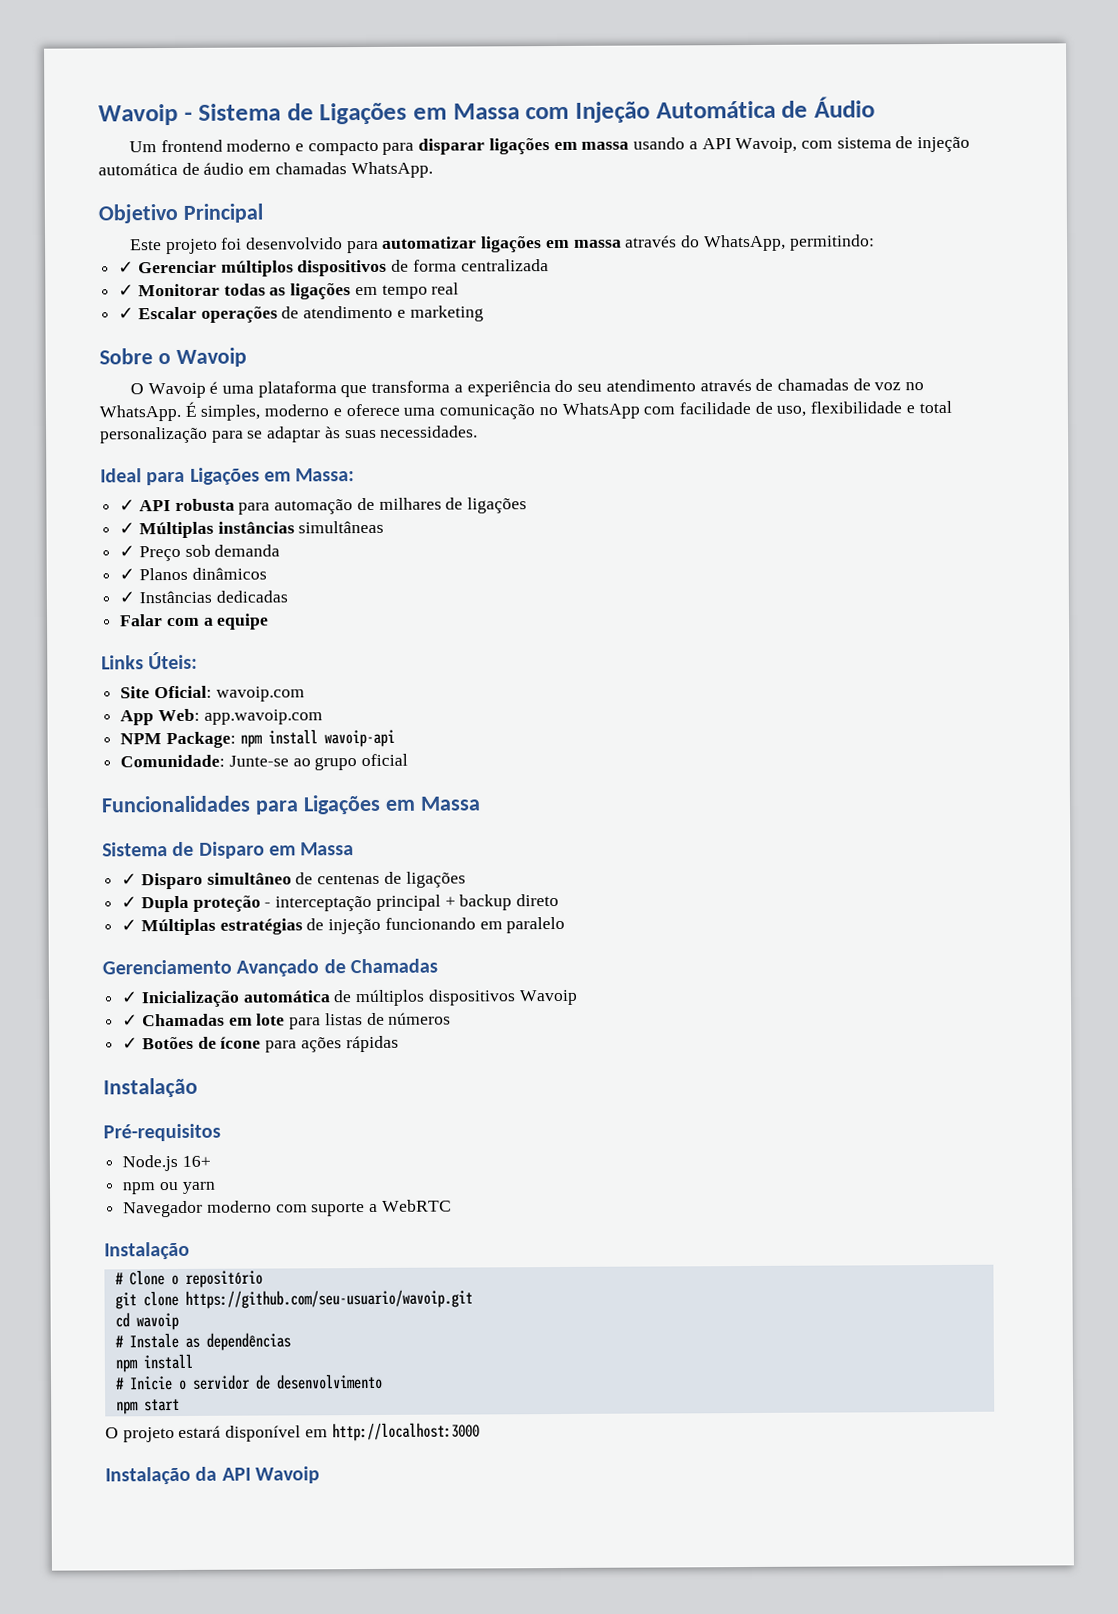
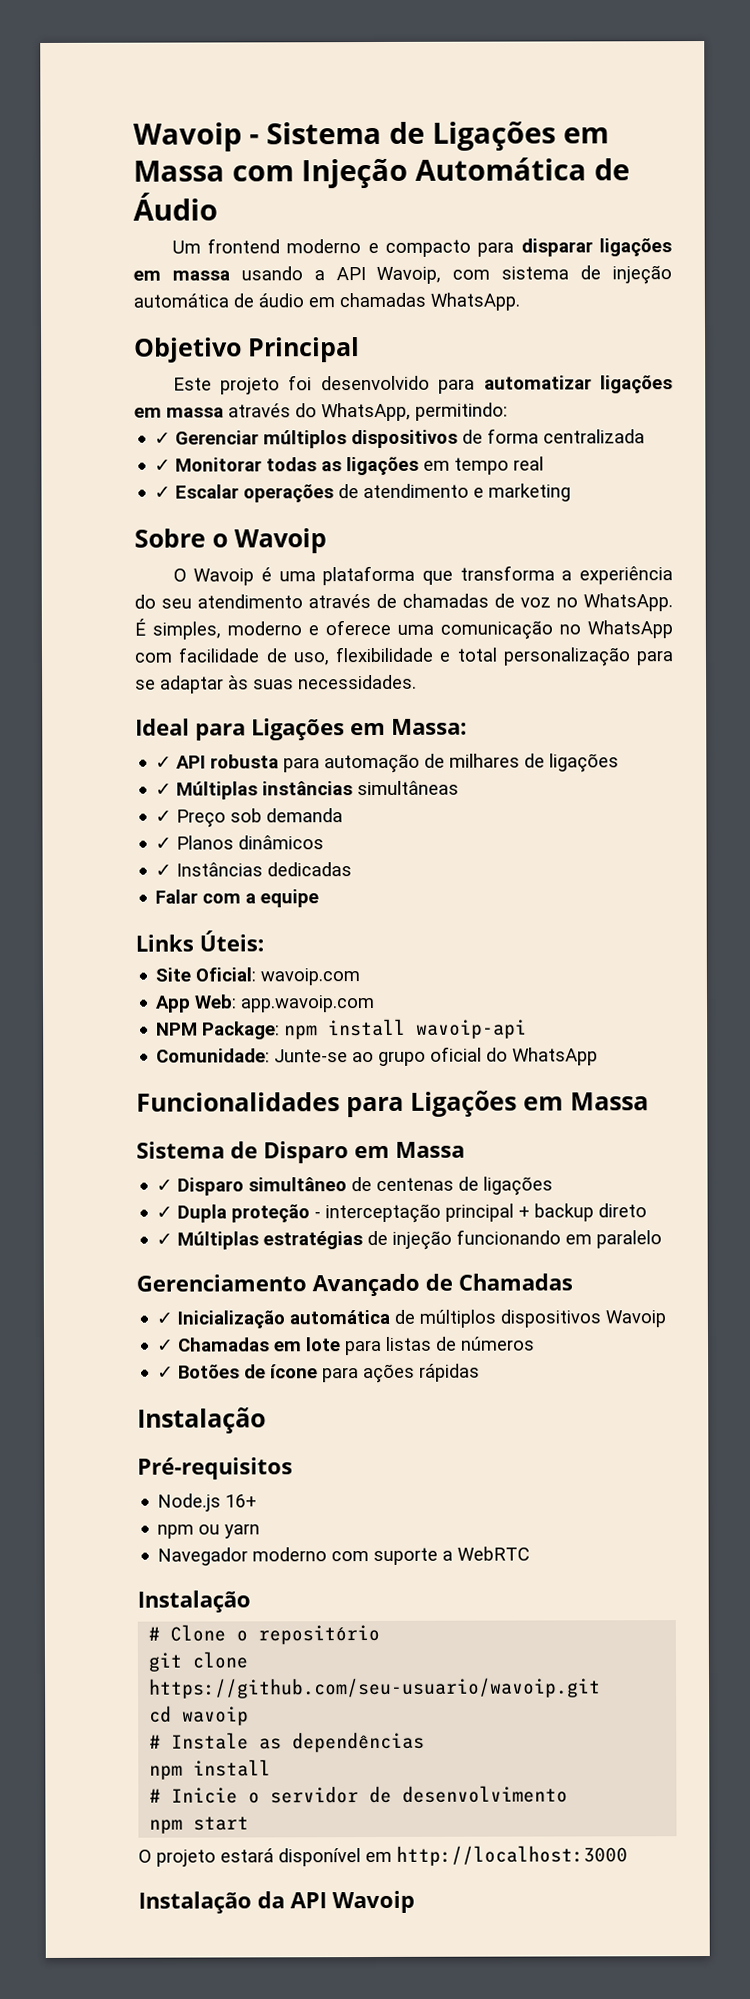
- Comunidade: Junte-se ao grupo oficial
+ Comunidade: Junte-se ao grupo oficial do WhatsApp

